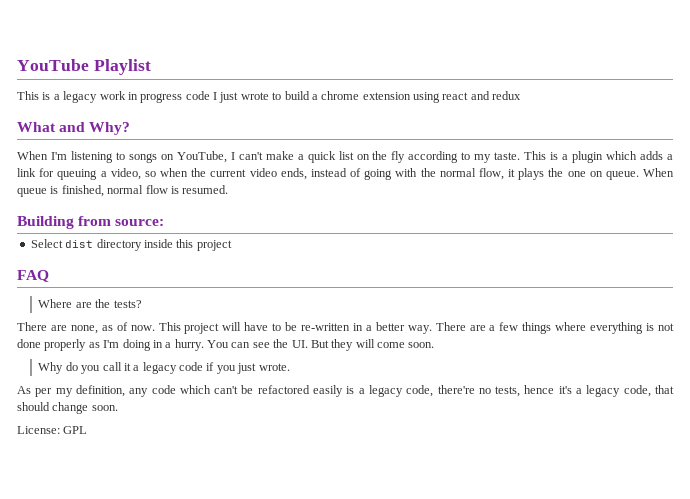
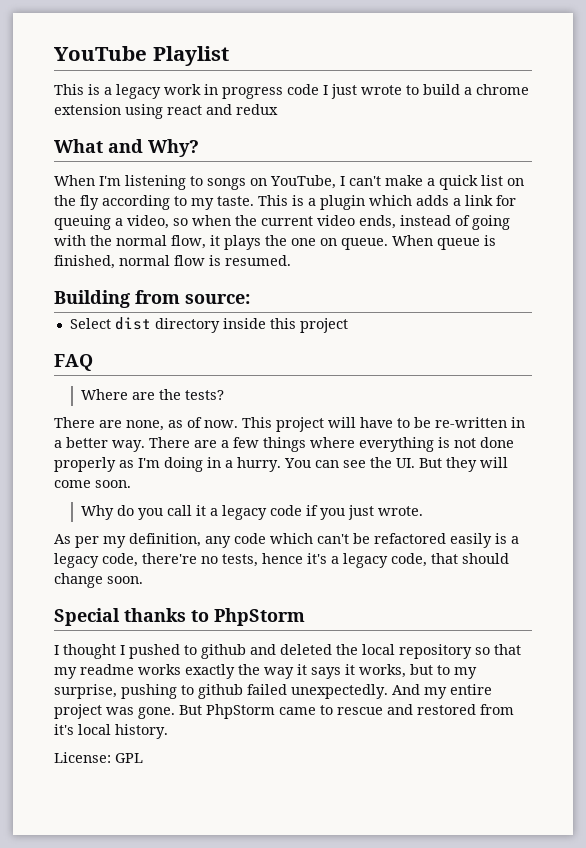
+ Special thanks to PhpStorm
+ I thought I pushed to github and deleted the local repository so that my readme works exactly the way it says it works, but to my surprise, pushing to github failed unexpectedly. And my entire project was gone. But PhpStorm came to rescue and restored from it's local history.

